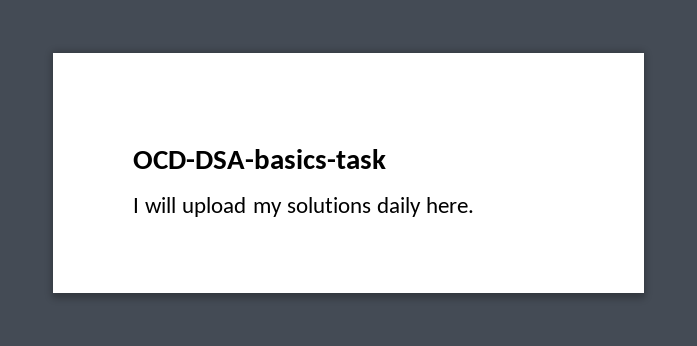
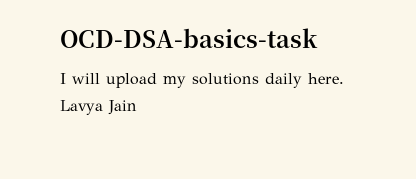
+ Lavya Jain

